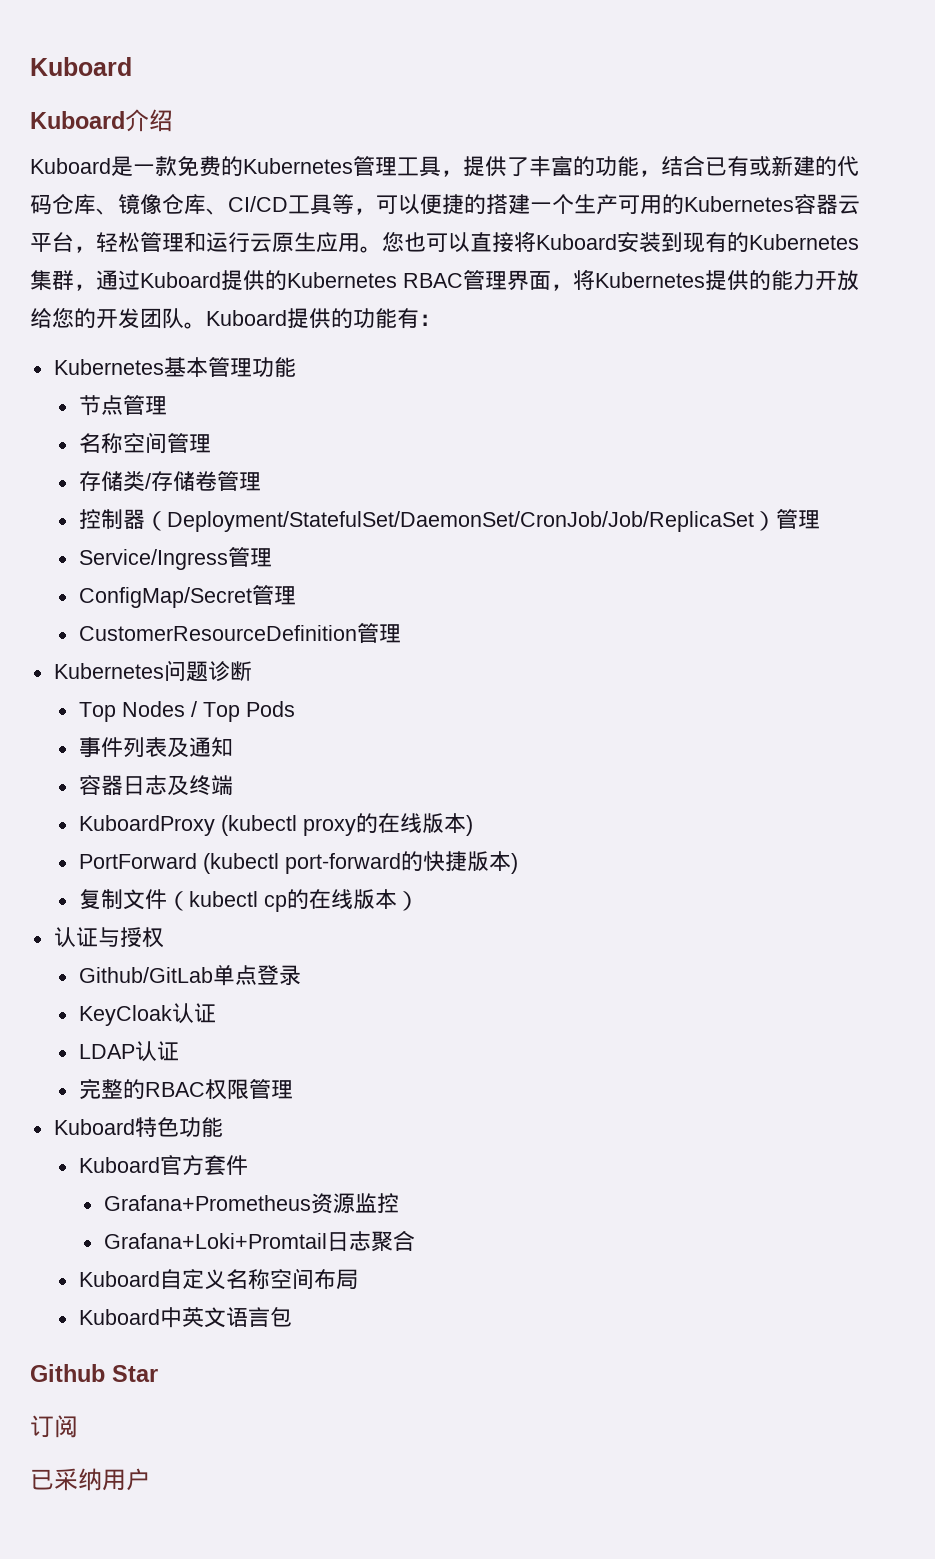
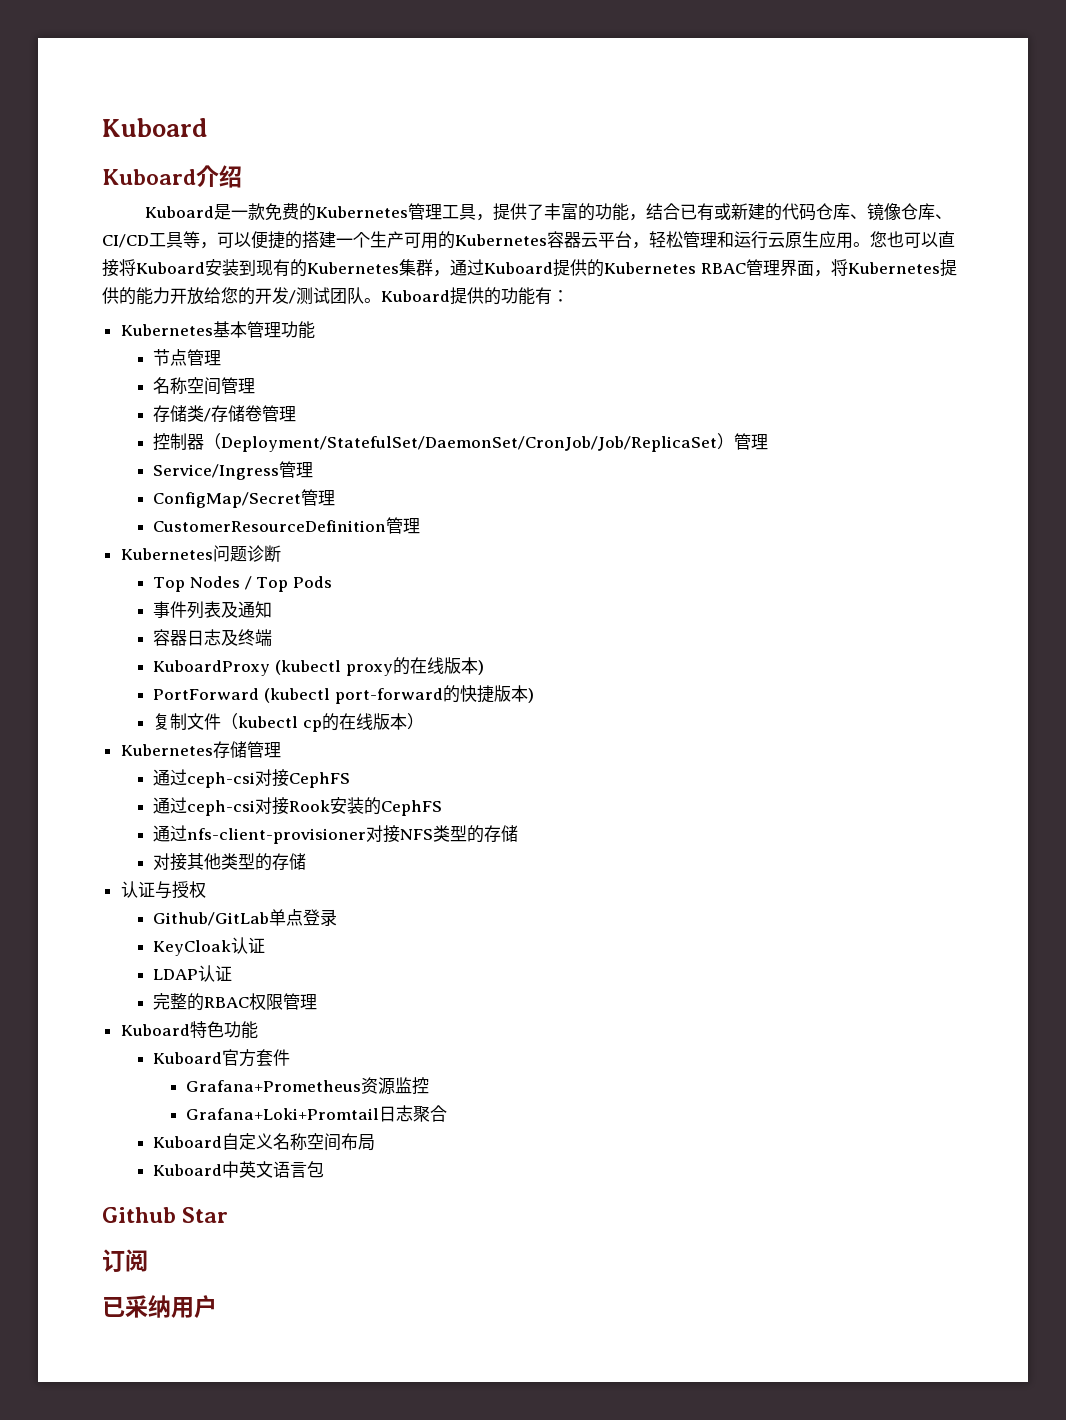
- 您也可以直接将Kuboard安装到现有的Kubernetes集群，通过Kuboard提供的Kubernetes RBAC管理界面，将Kubernetes提供的能力开放给您的开发团队。
+ 您也可以直接将Kuboard安装到现有的Kubernetes集群，通过Kuboard提供的Kubernetes RBAC管理界面，将Kubernetes提供的能力开放给您的开发/测试团队。
+ Kubernetes存储管理
+ 通过ceph-csi对接CephFS
+ 通过ceph-csi对接Rook安装的CephFS
+ 通过nfs-client-provisioner对接NFS类型的存储
+ 对接其他类型的存储

